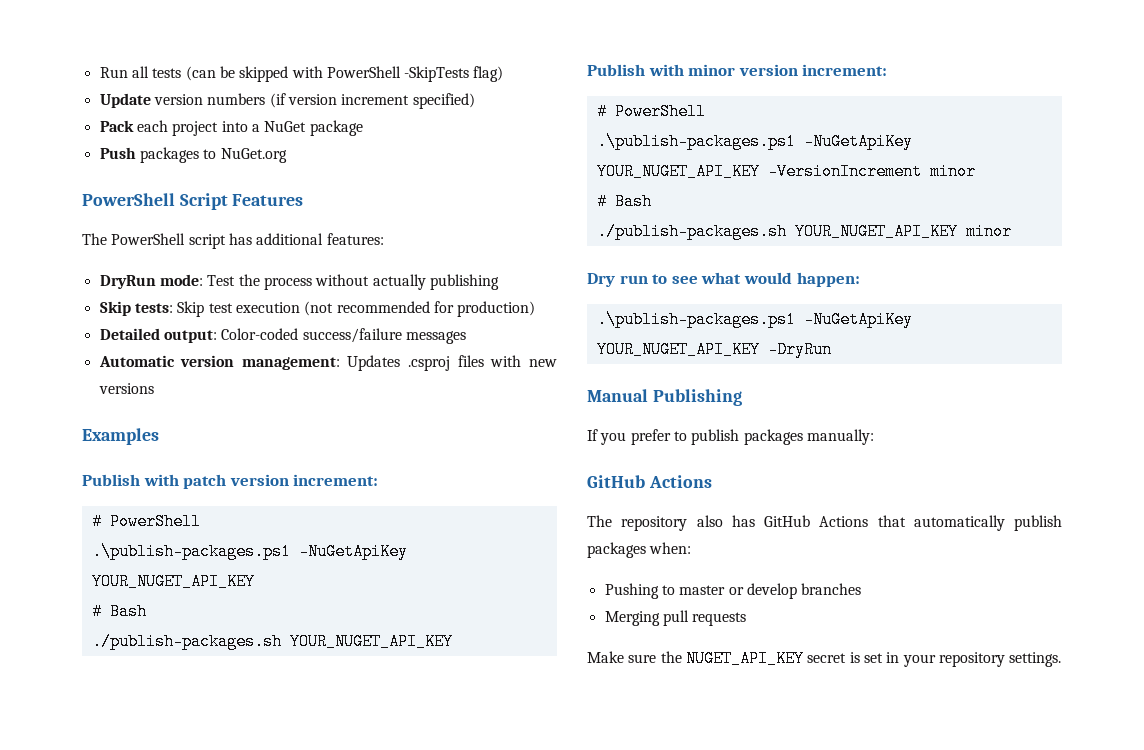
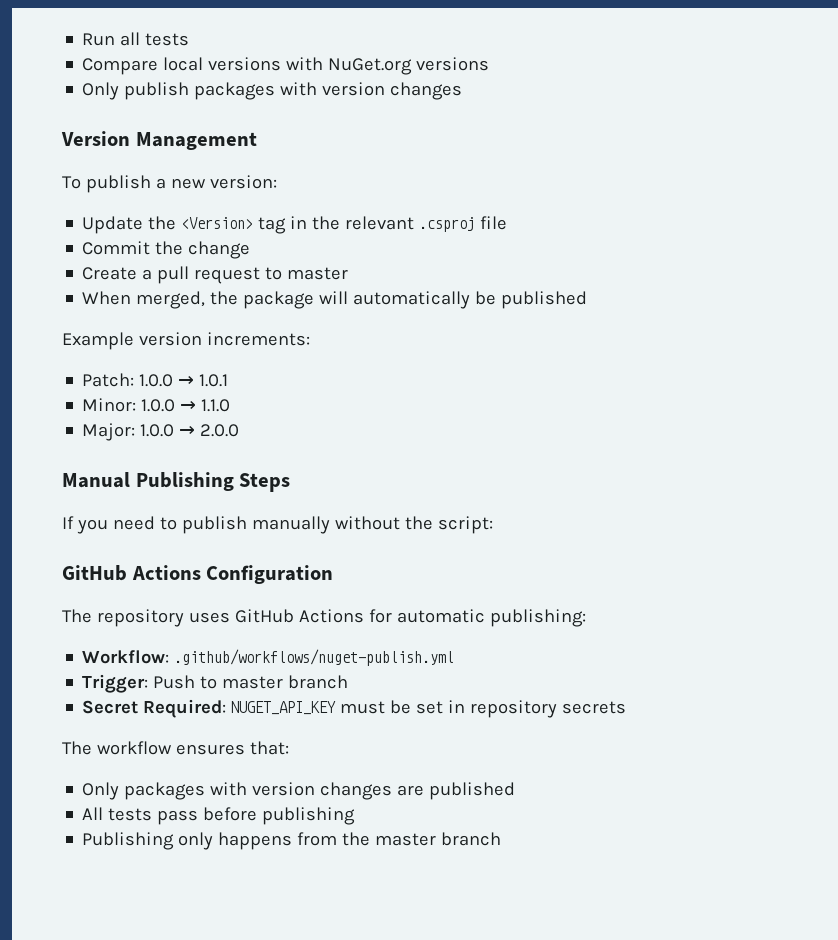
- Run all tests (can be skipped with PowerShell -SkipTests flag)
- Update version numbers (if version increment specified)
- Pack each project into a NuGet package
- Push packages to NuGet.org
- PowerShell Script Features
- The PowerShell script has additional features:
- DryRun mode: Test the process without actually publishing
- Skip tests: Skip test execution (not recommended for production)
- Detailed output: Color-coded success/failure messages
- Automatic version management: Updates .csproj files with new versions
- Examples
- Publish with patch version increment:
- # PowerShell
- .\publish-packages.ps1 -NuGetApiKey YOUR_NUGET_API_KEY
- # Bash
- ./publish-packages.sh YOUR_NUGET_API_KEY
- Publish with minor version increment:
- # PowerShell
- .\publish-packages.ps1 -NuGetApiKey YOUR_NUGET_API_KEY -VersionIncrement minor
- # Bash
- ./publish-packages.sh YOUR_NUGET_API_KEY minor
- Dry run to see what would happen:
- .\publish-packages.ps1 -NuGetApiKey YOUR_NUGET_API_KEY -DryRun
+ Run all tests
+ Compare local versions with NuGet.org versions
+ Only publish packages with version changes
+ Version Management
+ To publish a new version:
+ Update the <Version> tag in the relevant .csproj file
+ Commit the change
+ Create a pull request to master
+ When merged, the package will automatically be published
+ Example version increments:
+ Patch: 1.0.0 → 1.0.1
+ Minor: 1.0.0 → 1.1.0
+ Major: 1.0.0 → 2.0.0
- Manual Publishing
+ Manual Publishing Steps
- If you prefer to publish packages manually:
- GitHub Actions
+ If you need to publish manually without the script:
+ GitHub Actions Configuration
- The repository also has GitHub Actions that automatically publish packages when:
- Pushing to master or develop branches
- Merging pull requests
- Make sure the NUGET_API_KEY secret is set in your repository settings.
+ The repository uses GitHub Actions for automatic publishing:
+ Workflow: .github/workflows/nuget-publish.yml
+ Trigger: Push to master branch
+ Secret Required: NUGET_API_KEY must be set in repository secrets
+ The workflow ensures that:
+ Only packages with version changes are published
+ All tests pass before publishing
+ Publishing only happens from the master branch

